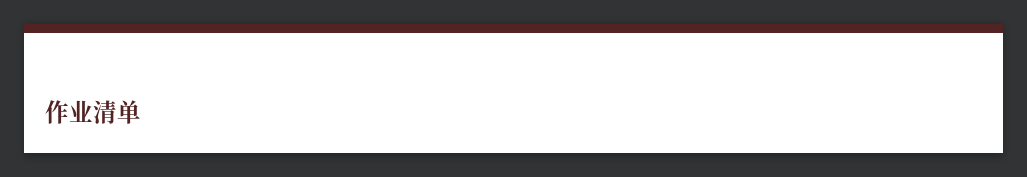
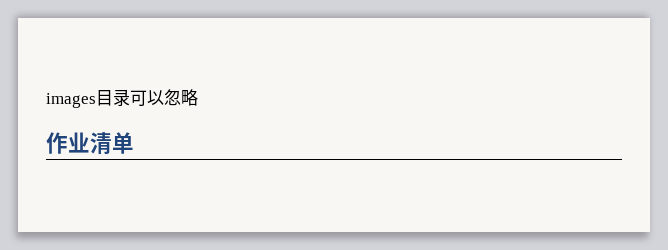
+ images目录可以忽略

